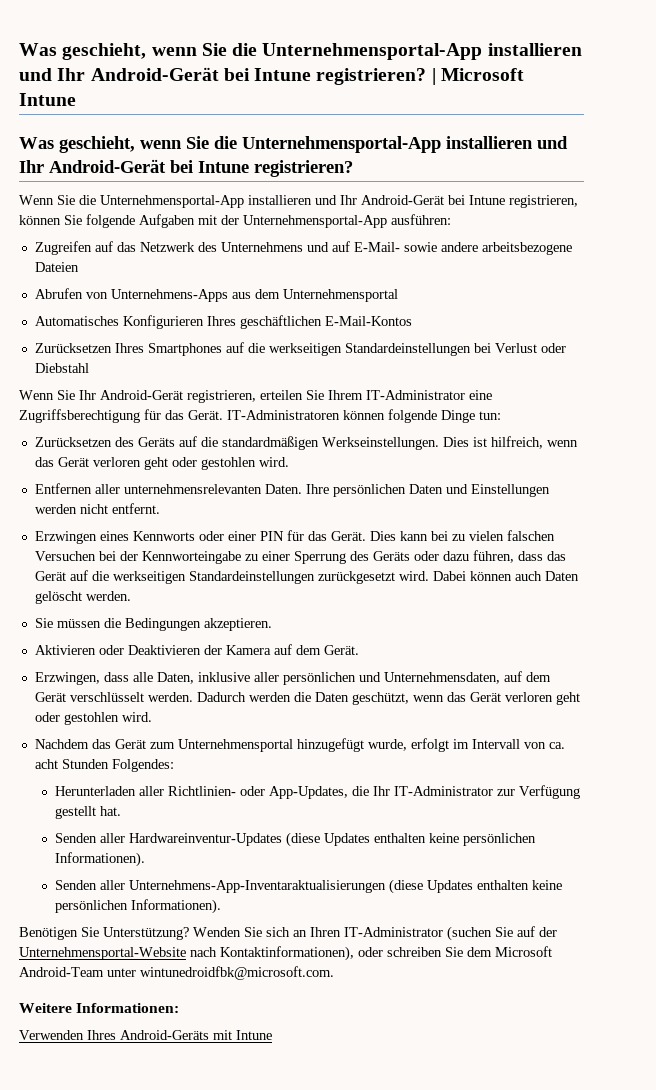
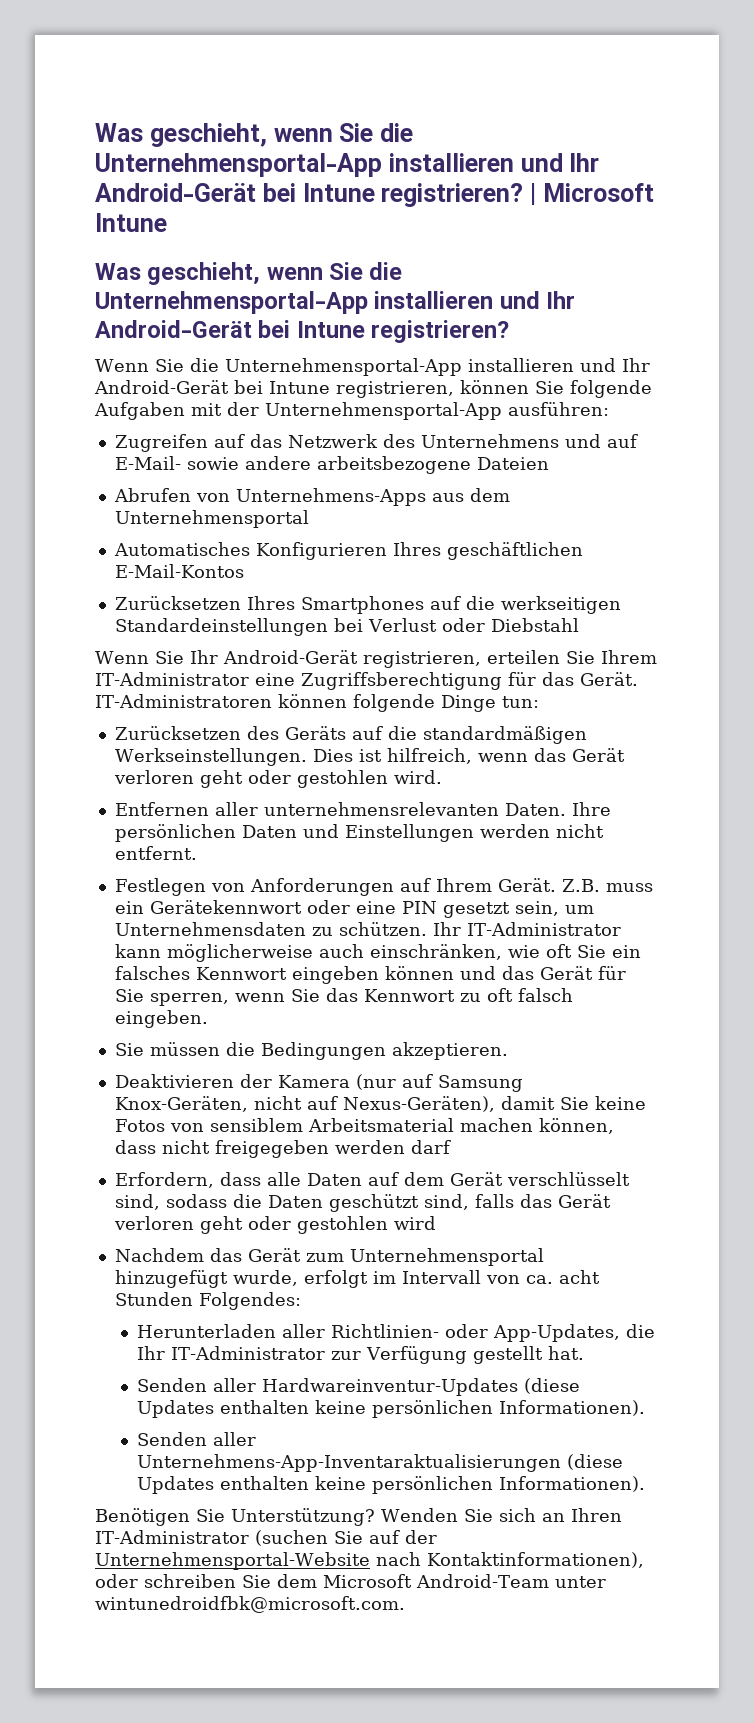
- Erzwingen eines Kennworts oder einer PIN für das Gerät. Dies kann bei zu vielen falschen Versuchen bei der Kennworteingabe zu einer Sperrung des Geräts oder dazu führen, dass das Gerät auf die werkseitigen Standardeinstellungen zurückgesetzt wird. Dabei können auch Daten gelöscht werden.
+ Festlegen von Anforderungen auf Ihrem Gerät. Z.B. muss ein Gerätekennwort oder eine PIN gesetzt sein, um Unternehmensdaten zu schützen. Ihr IT-Administrator kann möglicherweise auch einschränken, wie oft Sie ein falsches Kennwort eingeben können und das Gerät für Sie sperren, wenn Sie das Kennwort zu oft falsch eingeben.
- Aktivieren oder Deaktivieren der Kamera auf dem Gerät.
- Erzwingen, dass alle Daten, inklusive aller persönlichen und Unternehmensdaten, auf dem Gerät verschlüsselt werden. Dadurch werden die Daten geschützt, wenn das Gerät verloren geht oder gestohlen wird.
+ Deaktivieren der Kamera (nur auf Samsung Knox-Geräten, nicht auf Nexus-Geräten), damit Sie keine Fotos von sensiblem Arbeitsmaterial machen können, dass nicht freigegeben werden darf
+ Erfordern, dass alle Daten auf dem Gerät verschlüsselt sind, sodass die Daten geschützt sind, falls das Gerät verloren geht oder gestohlen wird
- Weitere Informationen:
- Verwenden Ihres Android-Geräts mit Intune

